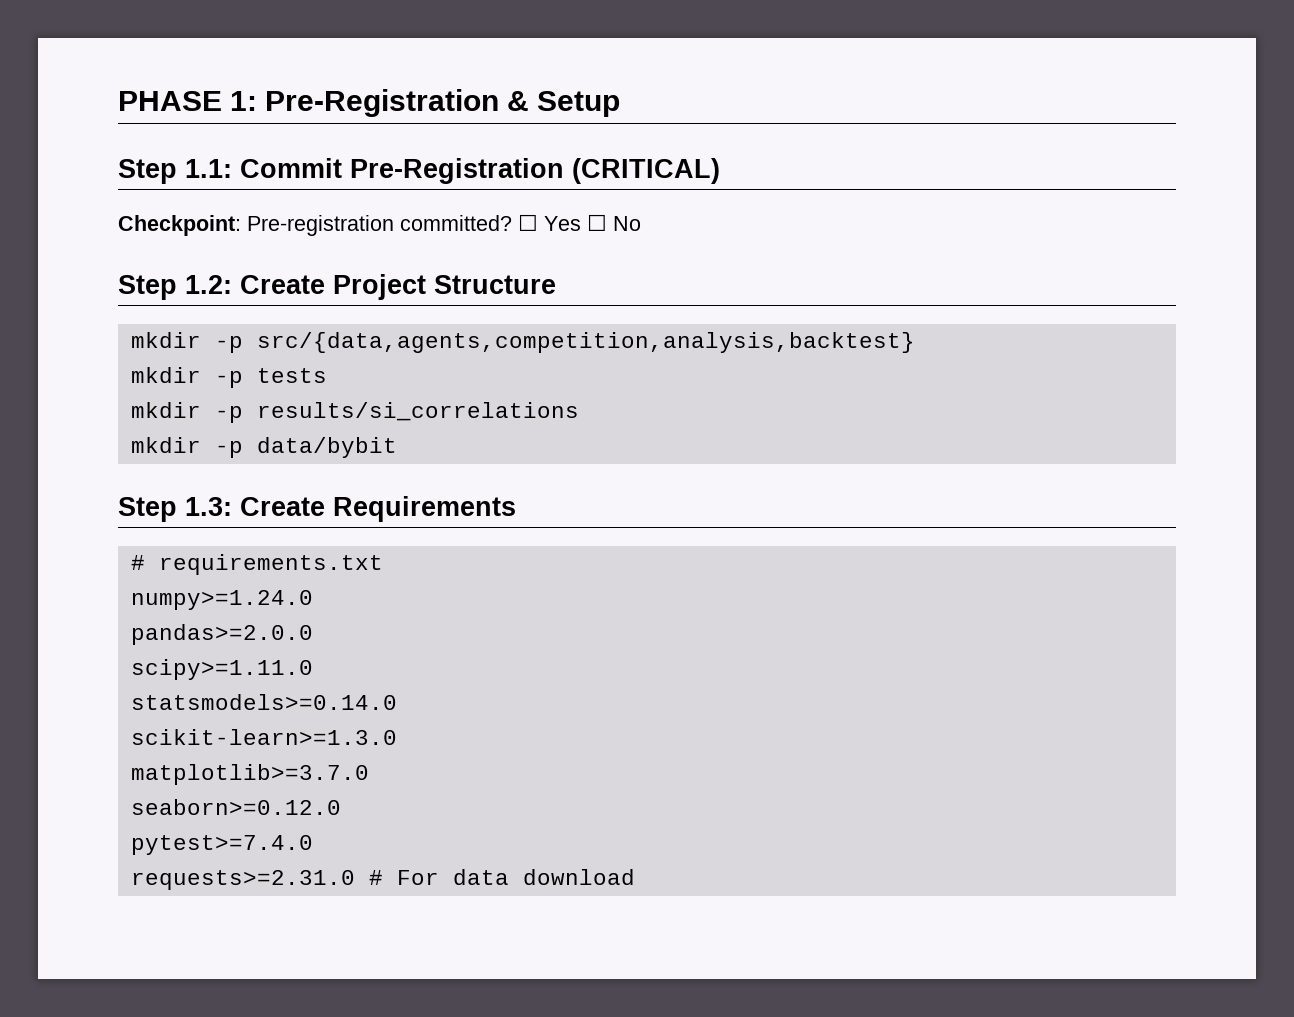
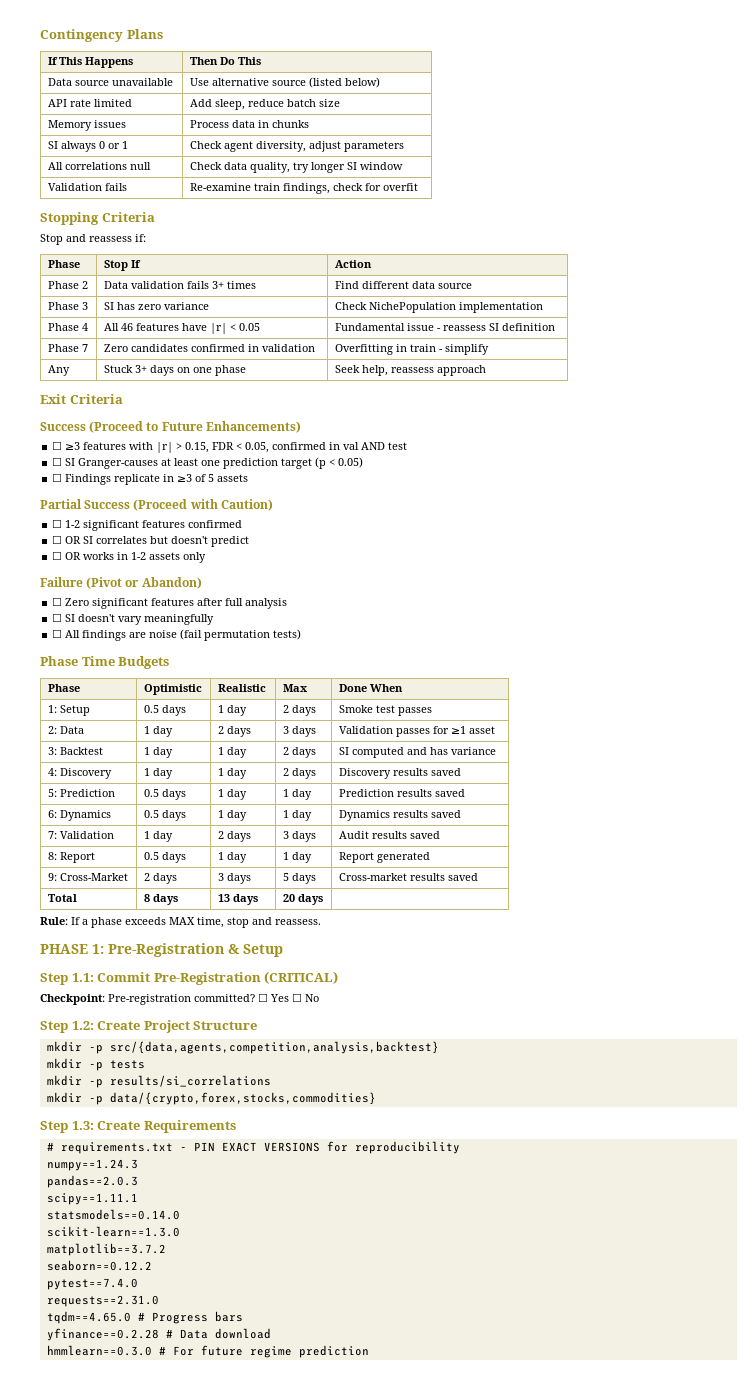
+ Contingency Plans
+ If This Happens | Then Do This
+ Data source unavailable | Use alternative source (listed below)
+ API rate limited | Add sleep, reduce batch size
+ Memory issues | Process data in chunks
+ SI always 0 or 1 | Check agent diversity, adjust parameters
+ All correlations null | Check data quality, try longer SI window
+ Validation fails | Re-examine train findings, check for overfit
+ Stopping Criteria
+ Stop and reassess if:
+ Phase | Stop If | Action
+ Phase 2 | Data validation fails 3+ times | Find different data source
+ Phase 3 | SI has zero variance | Check NichePopulation implementation
+ Phase 4 | All 46 features have |r| < 0.05 | Fundamental issue - reassess SI definition
+ Phase 7 | Zero candidates confirmed in validation | Overfitting in train - simplify
+ Any | Stuck 3+ days on one phase | Seek help, reassess approach
+ Exit Criteria
+ Success (Proceed to Future Enhancements)
+ ☐ ≥3 features with |r| > 0.15, FDR < 0.05, confirmed in val AND test
+ ☐ SI Granger-causes at least one prediction target (p < 0.05)
+ ☐ Findings replicate in ≥3 of 5 assets
+ Partial Success (Proceed with Caution)
+ ☐ 1-2 significant features confirmed
+ ☐ OR SI correlates but doesn't predict
+ ☐ OR works in 1-2 assets only
+ Failure (Pivot or Abandon)
+ ☐ Zero significant features after full analysis
+ ☐ SI doesn't vary meaningfully
+ ☐ All findings are noise (fail permutation tests)
+ Phase Time Budgets
+ Phase | Optimistic | Realistic | Max | Done When
+ 1: Setup | 0.5 days | 1 day | 2 days | Smoke test passes
+ 2: Data | 1 day | 2 days | 3 days | Validation passes for ≥1 asset
+ 3: Backtest | 1 day | 1 day | 2 days | SI computed and has variance
+ 4: Discovery | 1 day | 1 day | 2 days | Discovery results saved
+ 5: Prediction | 0.5 days | 1 day | 1 day | Prediction results saved
+ 6: Dynamics | 0.5 days | 1 day | 1 day | Dynamics results saved
+ 7: Validation | 1 day | 2 days | 3 days | Audit results saved
+ 8: Report | 0.5 days | 1 day | 1 day | Report generated
+ 9: Cross-Market | 2 days | 3 days | 5 days | Cross-market results saved
+ Total | 8 days | 13 days | 20 days |
+ Rule: If a phase exceeds MAX time, stop and reassess.
- mkdir -p data/bybit
+ mkdir -p data/{crypto,forex,stocks,commodities}
- # requirements.txt
- numpy>=1.24.0
- pandas>=2.0.0
- scipy>=1.11.0
- statsmodels>=0.14.0
- scikit-learn>=1.3.0
- matplotlib>=3.7.0
- seaborn>=0.12.0
- pytest>=7.4.0
- requests>=2.31.0 # For data download
+ # requirements.txt - PIN EXACT VERSIONS for reproducibility
+ numpy==1.24.3
+ pandas==2.0.3
+ scipy==1.11.1
+ statsmodels==0.14.0
+ scikit-learn==1.3.0
+ matplotlib==3.7.2
+ seaborn==0.12.2
+ pytest==7.4.0
+ requests==2.31.0
+ tqdm==4.65.0 # Progress bars
+ yfinance==0.2.28 # Data download
+ hmmlearn==0.3.0 # For future regime prediction

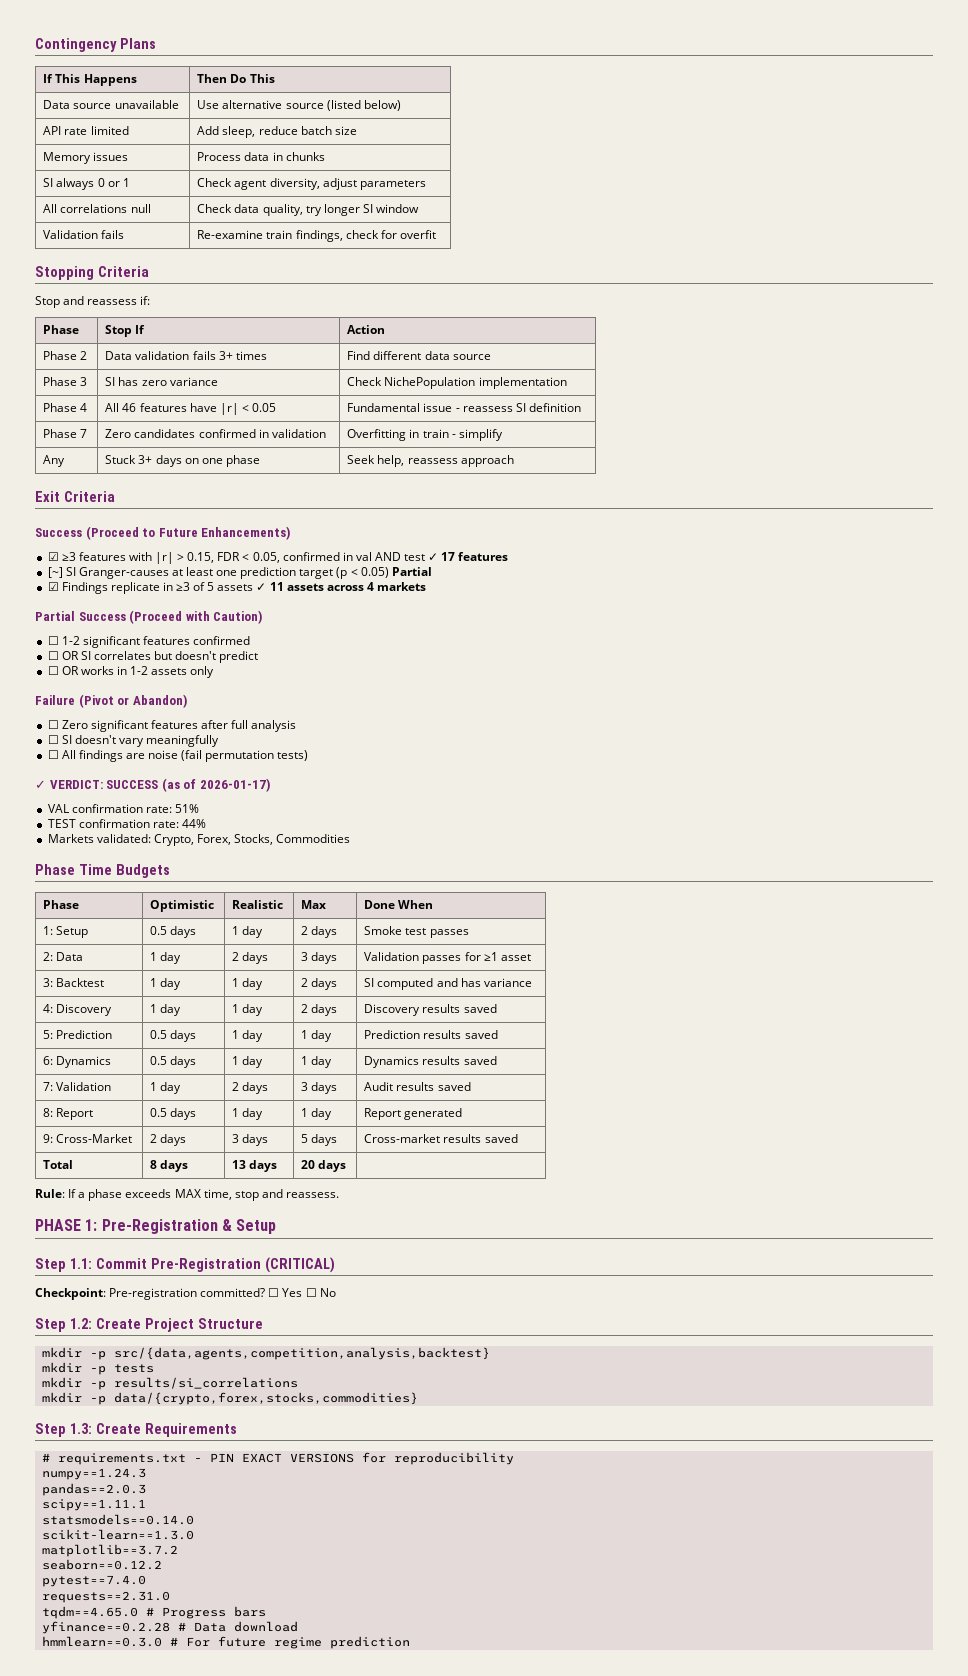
- ☐ ≥3 features with |r| > 0.15, FDR < 0.05, confirmed in val AND test
- ☐ SI Granger-causes at least one prediction target (p < 0.05)
- ☐ Findings replicate in ≥3 of 5 assets
+ ☑ ≥3 features with |r| > 0.15, FDR < 0.05, confirmed in val AND test ✓ 17 features
+ [~] SI Granger-causes at least one prediction target (p < 0.05) Partial
+ ☑ Findings replicate in ≥3 of 5 assets ✓ 11 assets across 4 markets
+ ✓ VERDICT: SUCCESS (as of 2026-01-17)
+ VAL confirmation rate: 51%
+ TEST confirmation rate: 44%
+ Markets validated: Crypto, Forex, Stocks, Commodities

